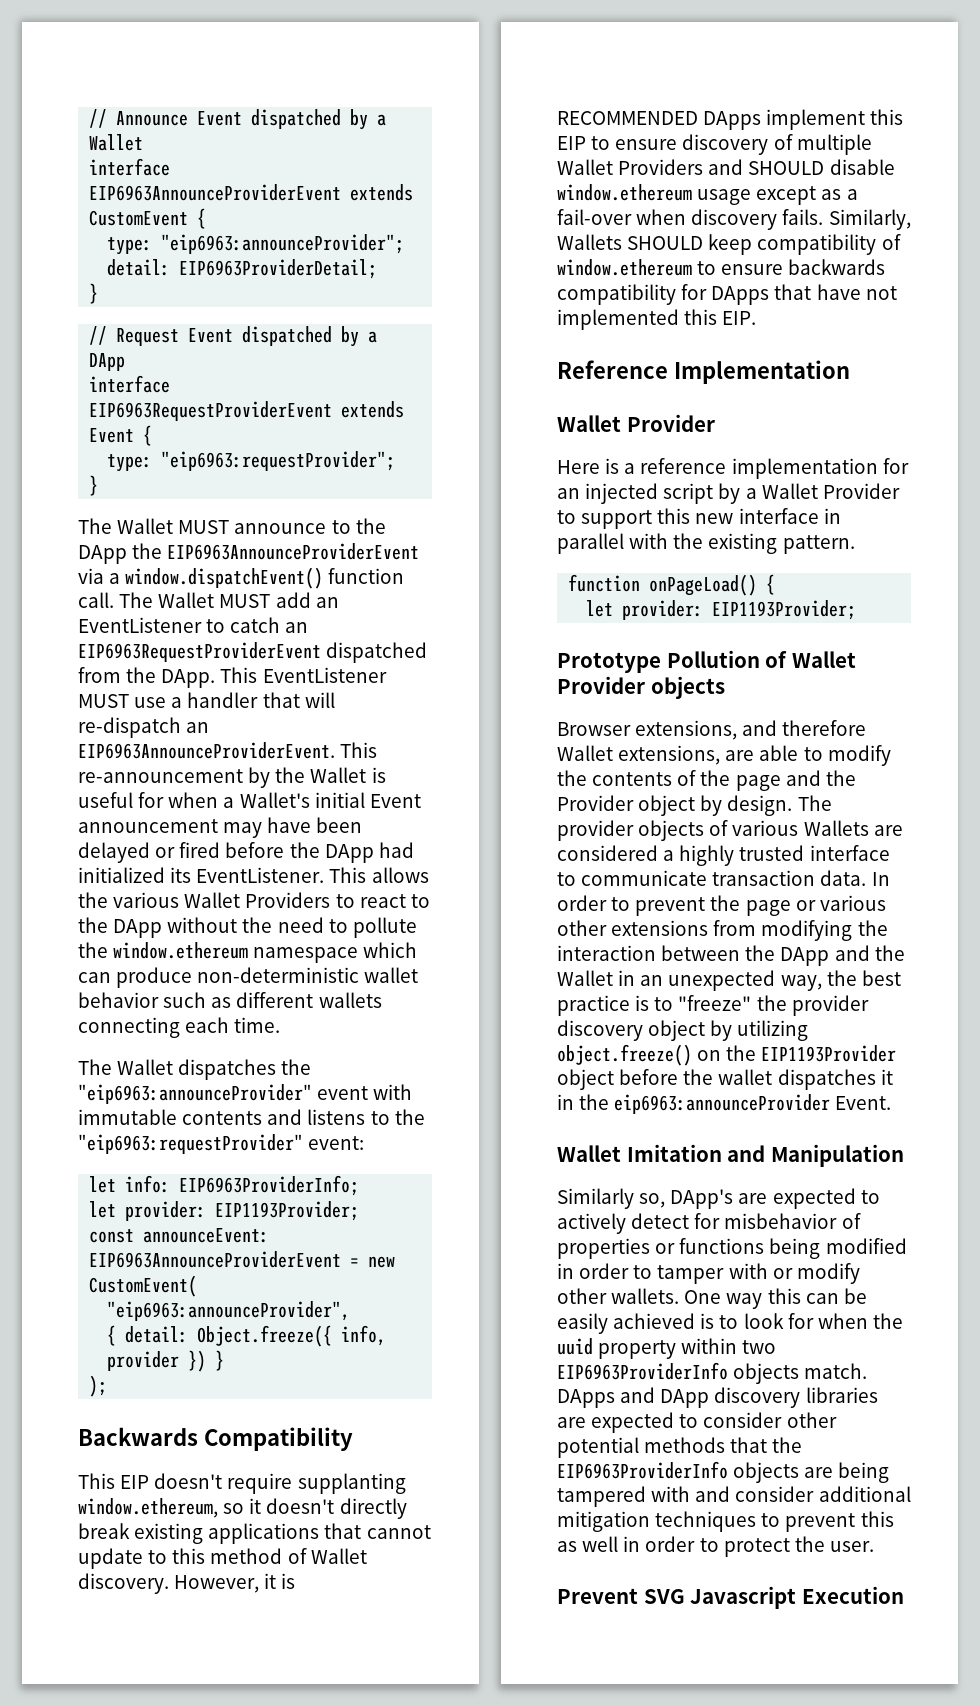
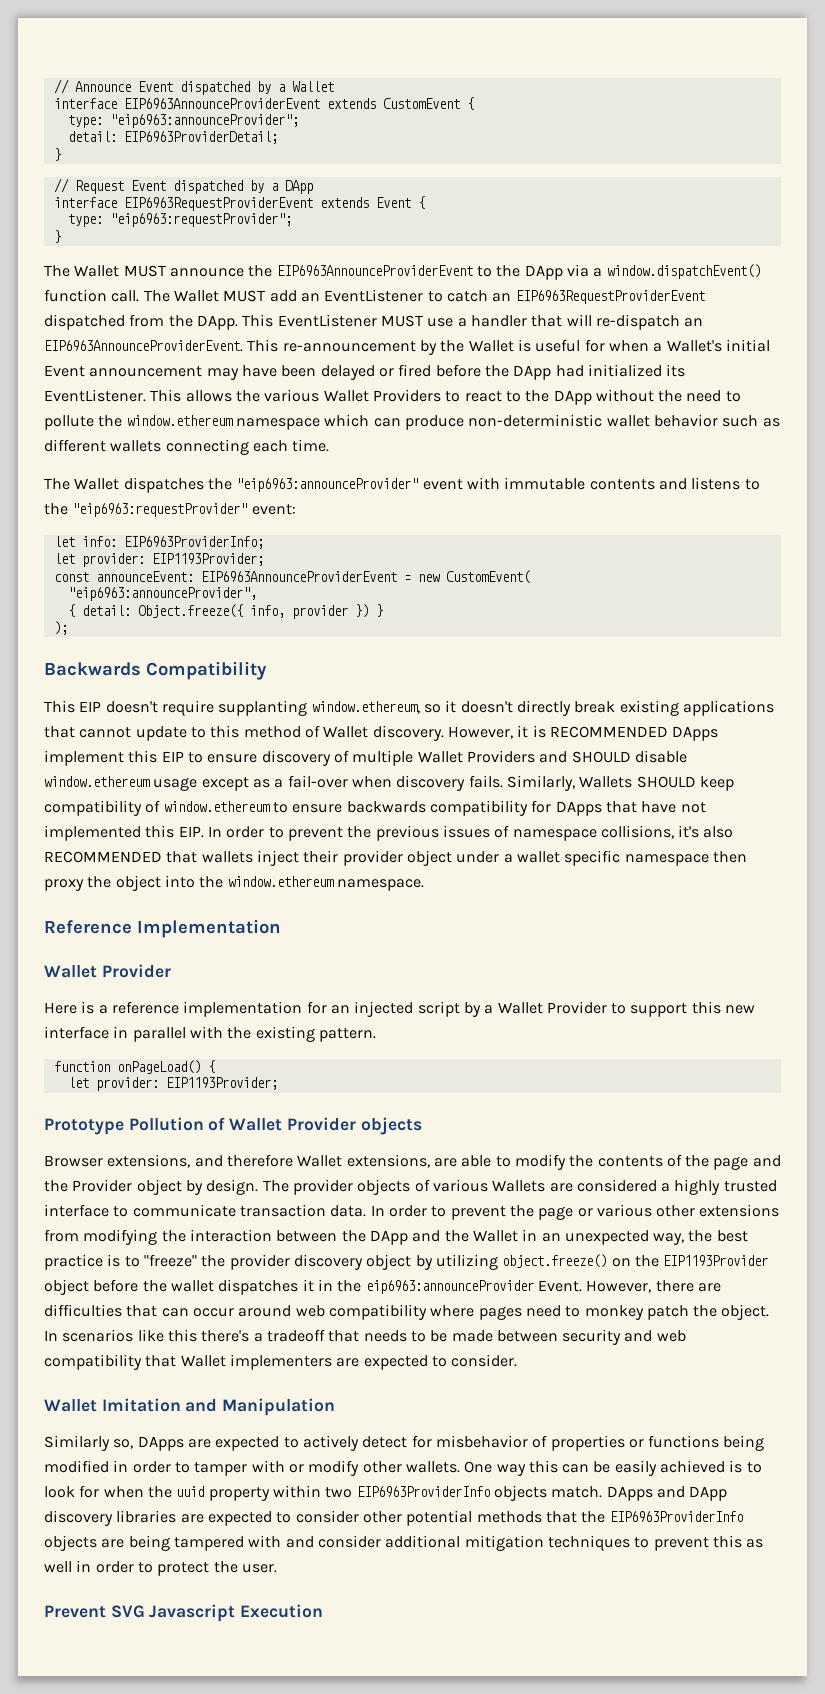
- The Wallet MUST announce to the DApp the EIP6963AnnounceProviderEvent via a window.dispatchEvent() function call.
+ The Wallet MUST announce the EIP6963AnnounceProviderEvent to the DApp via a window.dispatchEvent() function call.
- Similarly, Wallets SHOULD keep compatibility of window.ethereum to ensure backwards compatibility for DApps that have not implemented this EIP.
+ Similarly, Wallets SHOULD keep compatibility of window.ethereum to ensure backwards compatibility for DApps that have not implemented this EIP. In order to prevent the previous issues of namespace collisions, it's also RECOMMENDED that wallets inject their provider object under a wallet specific namespace then proxy the object into the window.ethereum namespace.
+ However, there are difficulties that can occur around web compatibility where pages need to monkey patch the object. In scenarios like this there's a tradeoff that needs to be made between security and web compatibility that Wallet implementers are expected to consider.
- Similarly so, DApp's are expected to actively detect for misbehavior of properties or functions being modified in order to tamper with or modify other wallets.
+ Similarly so, DApps are expected to actively detect for misbehavior of properties or functions being modified in order to tamper with or modify other wallets.

